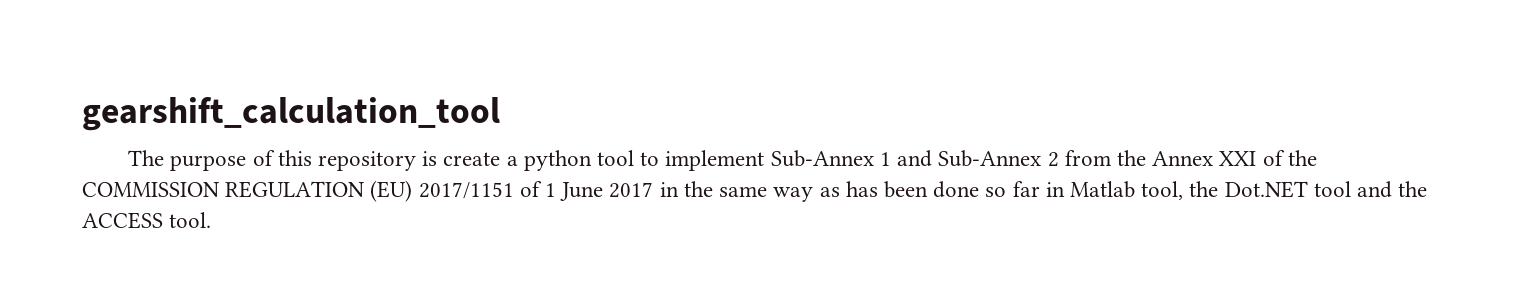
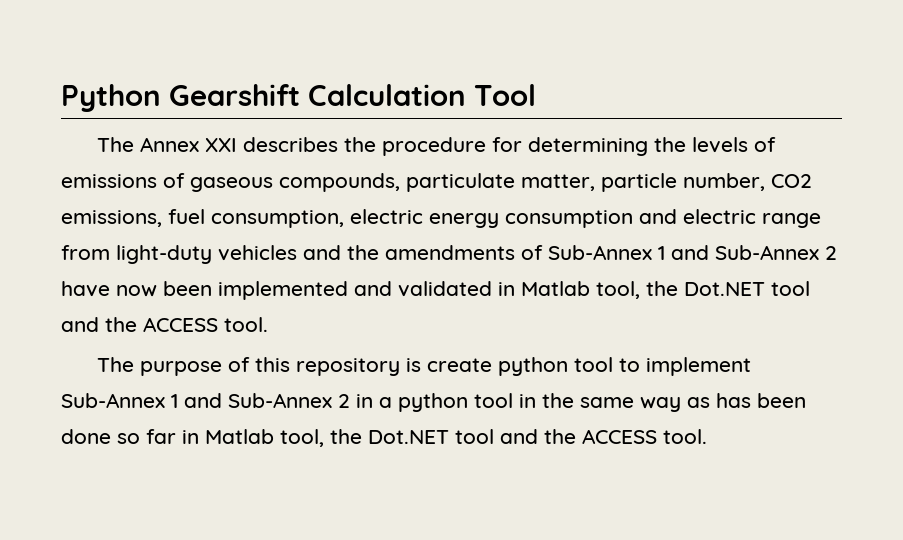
- gearshift_calculation_tool
+ Python Gearshift Calculation Tool
+ The Annex XXI describes the procedure for determining the levels of emissions of gaseous compounds, particulate matter, particle number, CO2 emissions, fuel consumption, electric energy consumption and electric range from light-duty vehicles and the amendments of Sub-Annex 1 and Sub-Annex 2 have now been implemented and validated in Matlab tool, the Dot.NET tool and the ACCESS tool.
- The purpose of this repository is create a python tool to implement Sub-Annex 1 and Sub-Annex 2 from the Annex XXI of the COMMISSION REGULATION (EU) 2017/1151 of 1 June 2017 in the same way as has been done so far in Matlab tool, the Dot.NET tool and the ACCESS tool.
+ The purpose of this repository is create python tool to implement Sub-Annex 1 and Sub-Annex 2 in a python tool in the same way as has been done so far in Matlab tool, the Dot.NET tool and the ACCESS tool.

